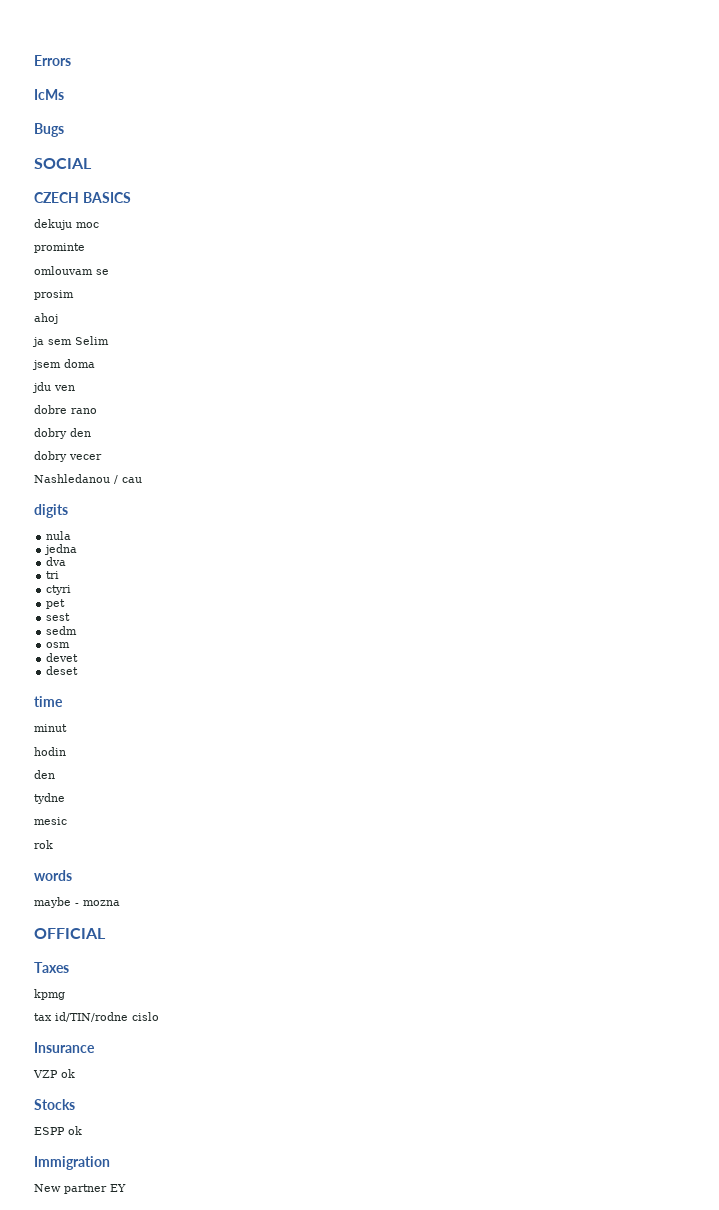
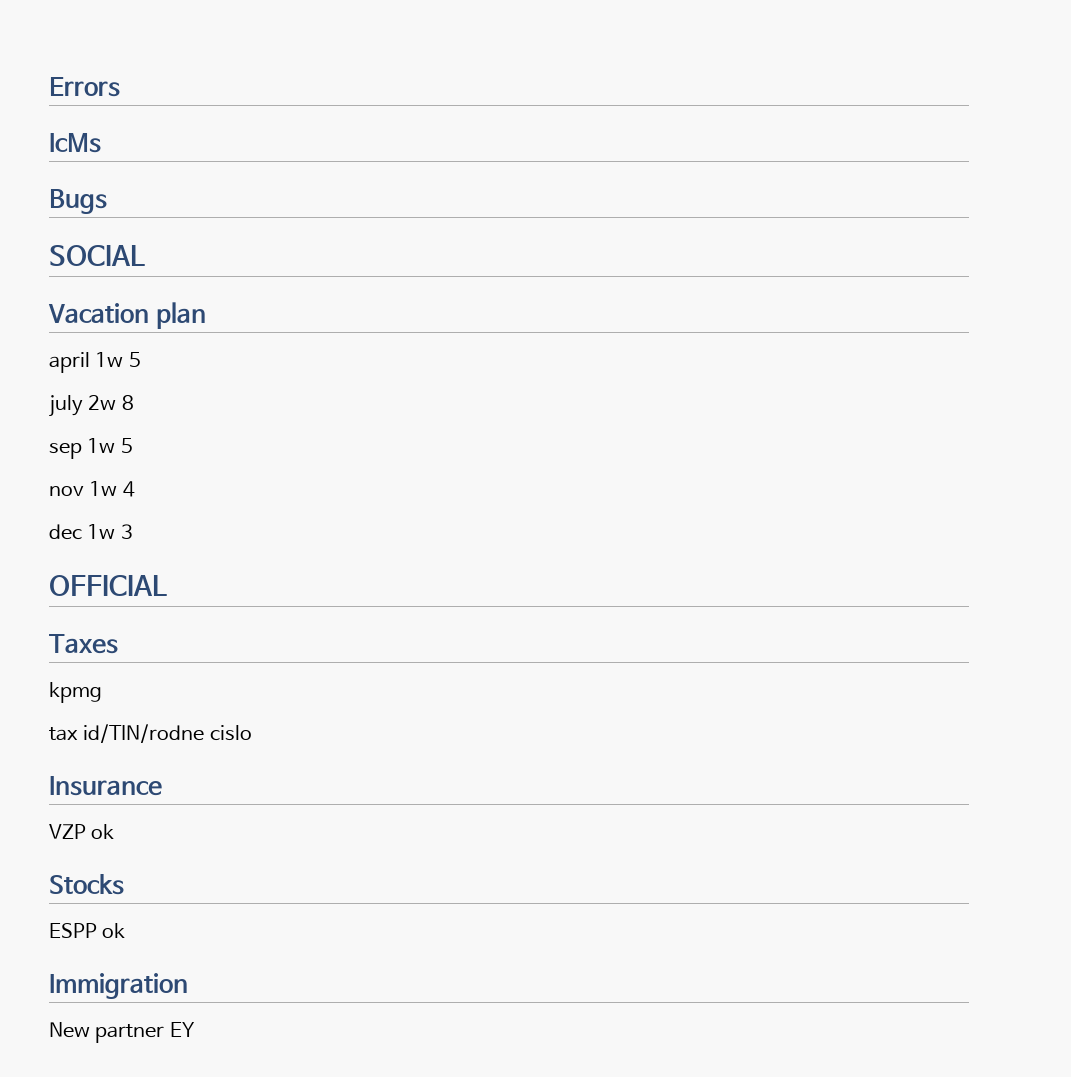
- CZECH BASICS
- dekuju moc
- prominte
- omlouvam se
- prosim
- ahoj
- ja sem Selim
- jsem doma
- jdu ven
- dobre rano
- dobry den
- dobry vecer
- Nashledanou / cau
- digits
- nula
- jedna
- dva
- tri
- ctyri
- pet
- sest
- sedm
- osm
- devet
- deset
- time
- minut
- hodin
- den
- tydne
- mesic
- rok
- words
- maybe - mozna
+ Vacation plan
+ april 1w 5
+ july 2w 8
+ sep 1w 5
+ nov 1w 4
+ dec 1w 3

